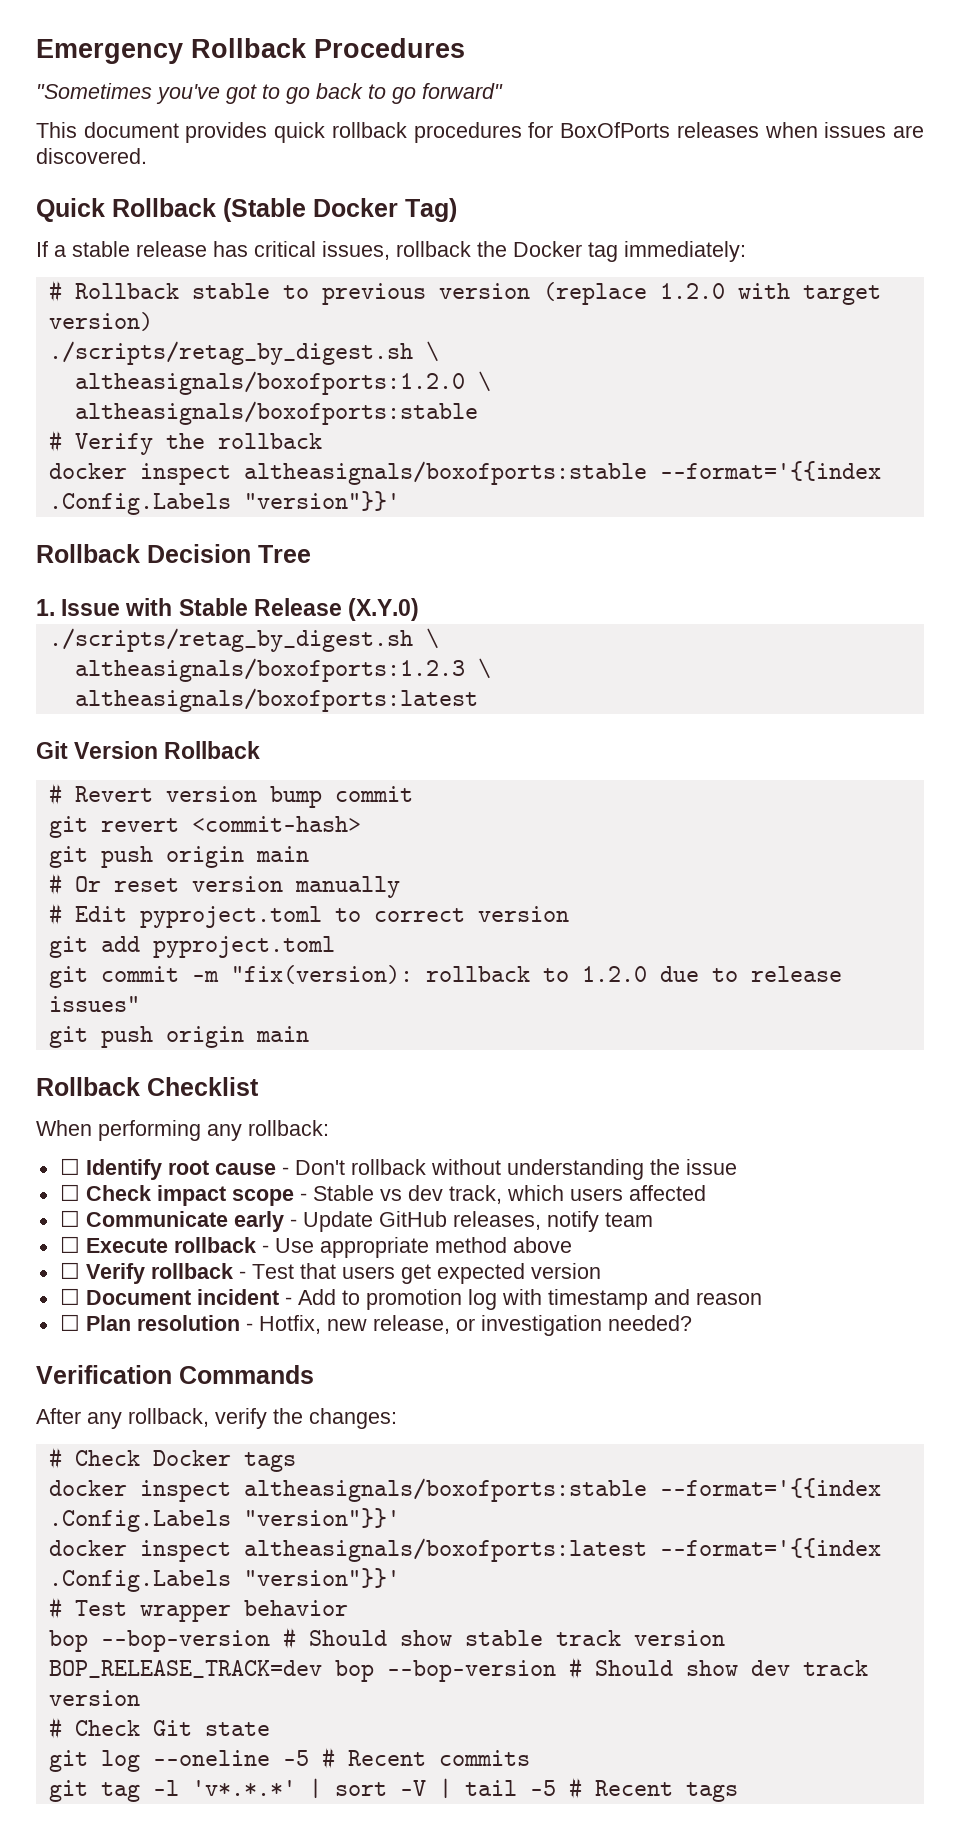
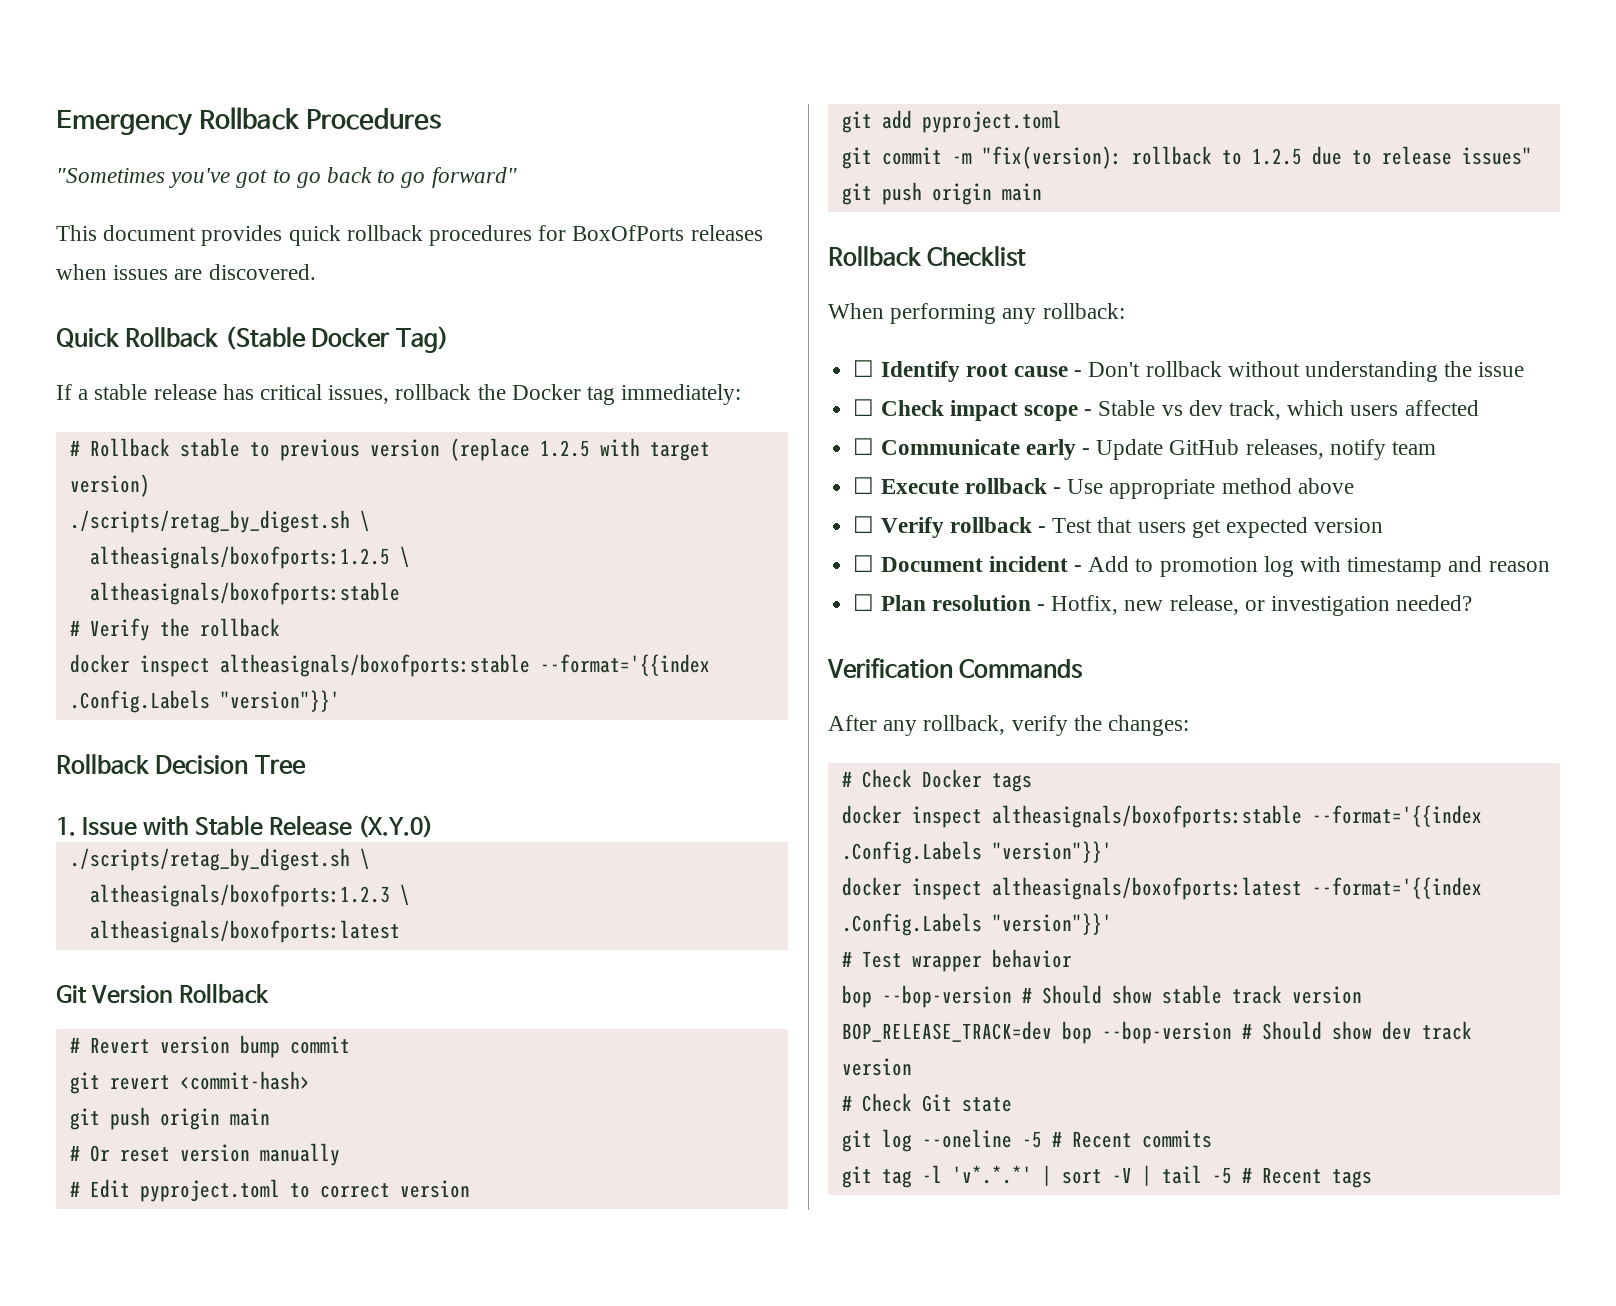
- # Rollback stable to previous version (replace 1.2.0 with target version)
+ # Rollback stable to previous version (replace 1.2.5 with target version)
- altheasignals/boxofports:1.2.0 \
+ altheasignals/boxofports:1.2.5 \
- git commit -m "fix(version): rollback to 1.2.0 due to release issues"
+ git commit -m "fix(version): rollback to 1.2.5 due to release issues"

